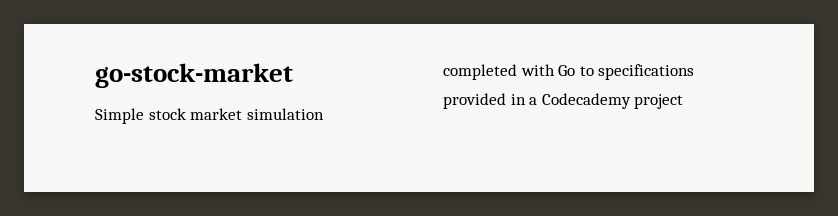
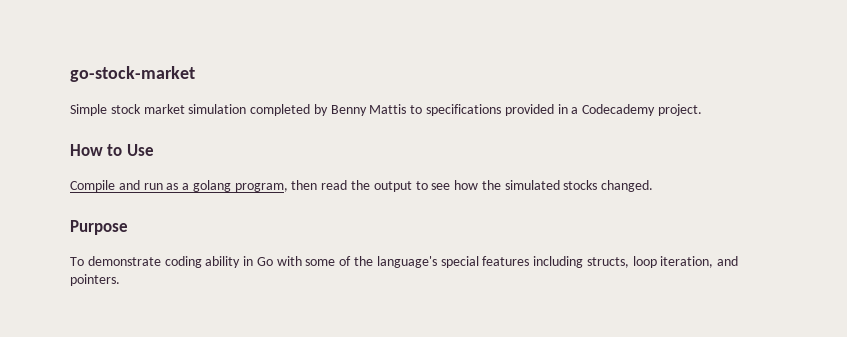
- Simple stock market simulation completed with Go to specifications provided in a Codecademy project
+ Simple stock market simulation completed by Benny Mattis to specifications provided in a Codecademy project.
+ How to Use
+ Compile and run as a golang program, then read the output to see how the simulated stocks changed.
+ Purpose
+ To demonstrate coding ability in Go with some of the language's special features including structs, loop iteration, and pointers.

